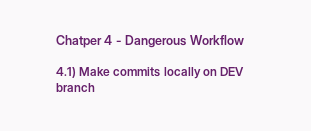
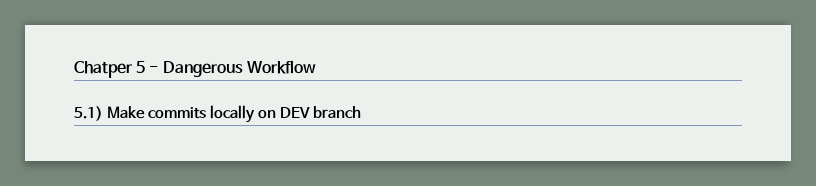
- Chatper 4 - Dangerous Workflow
+ Chatper 5 - Dangerous Workflow
- 4.1) Make commits locally on DEV branch
+ 5.1) Make commits locally on DEV branch

